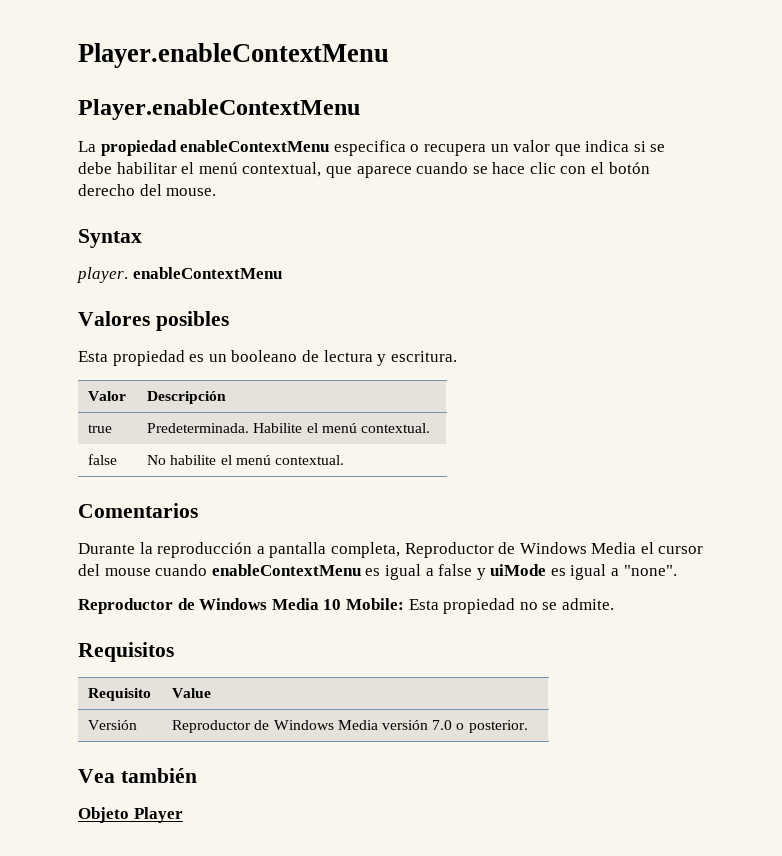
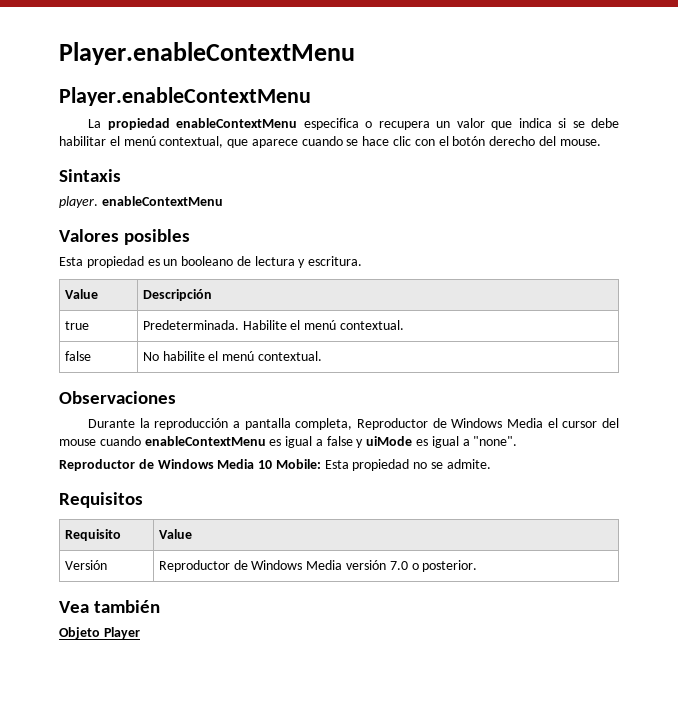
- Syntax
+ Sintaxis
- Valor | Descripción
+ Value | Descripción
- Comentarios
+ Observaciones

